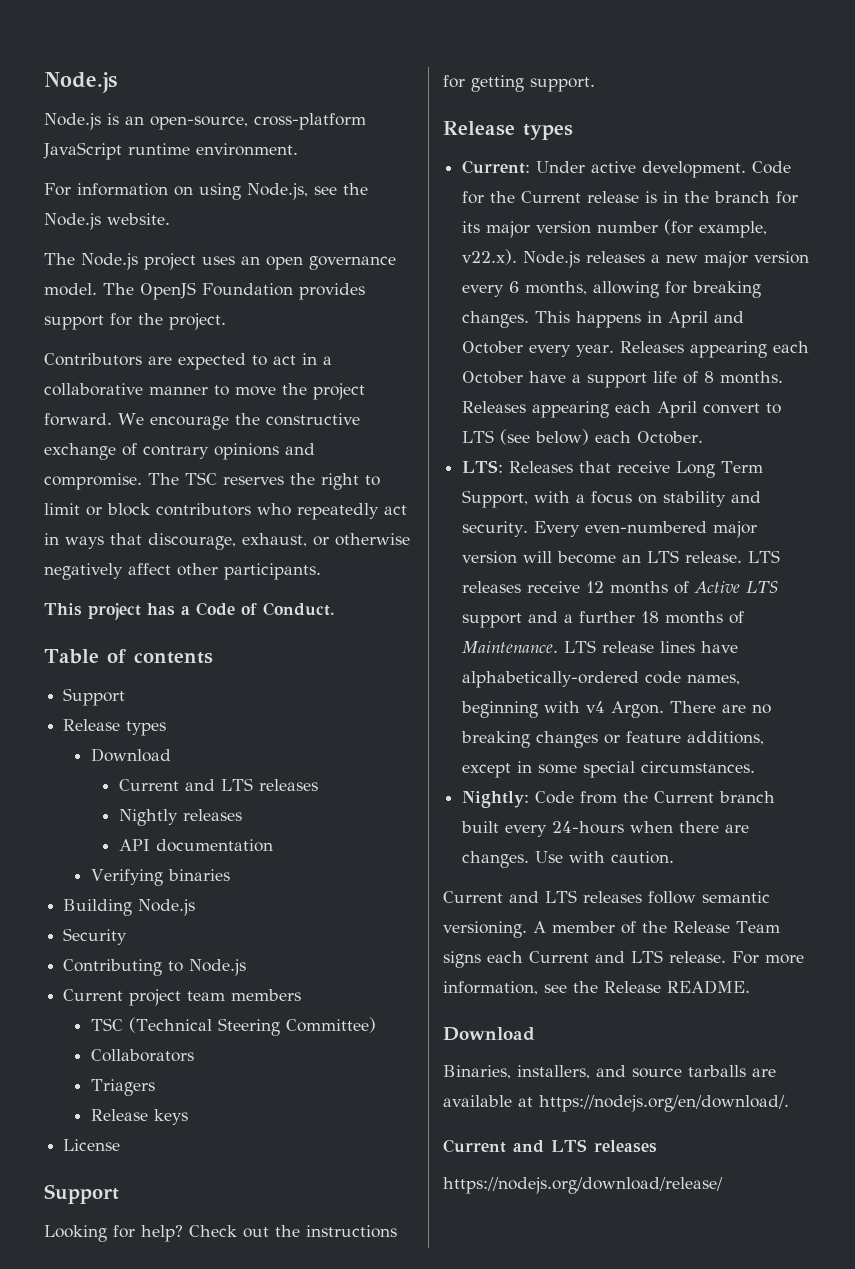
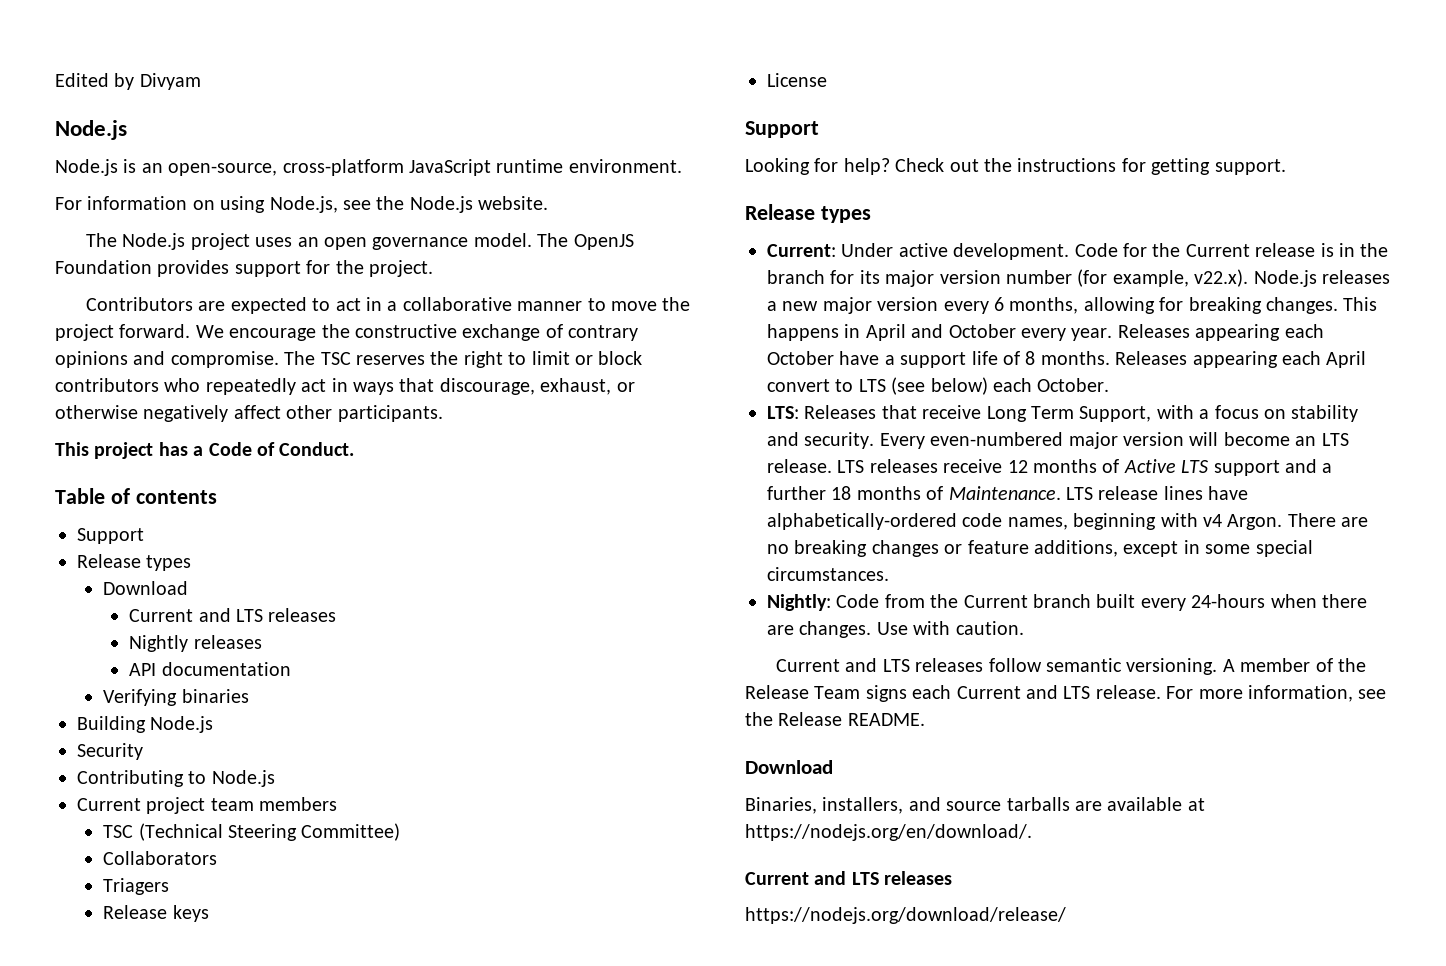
+ Edited by Divyam

